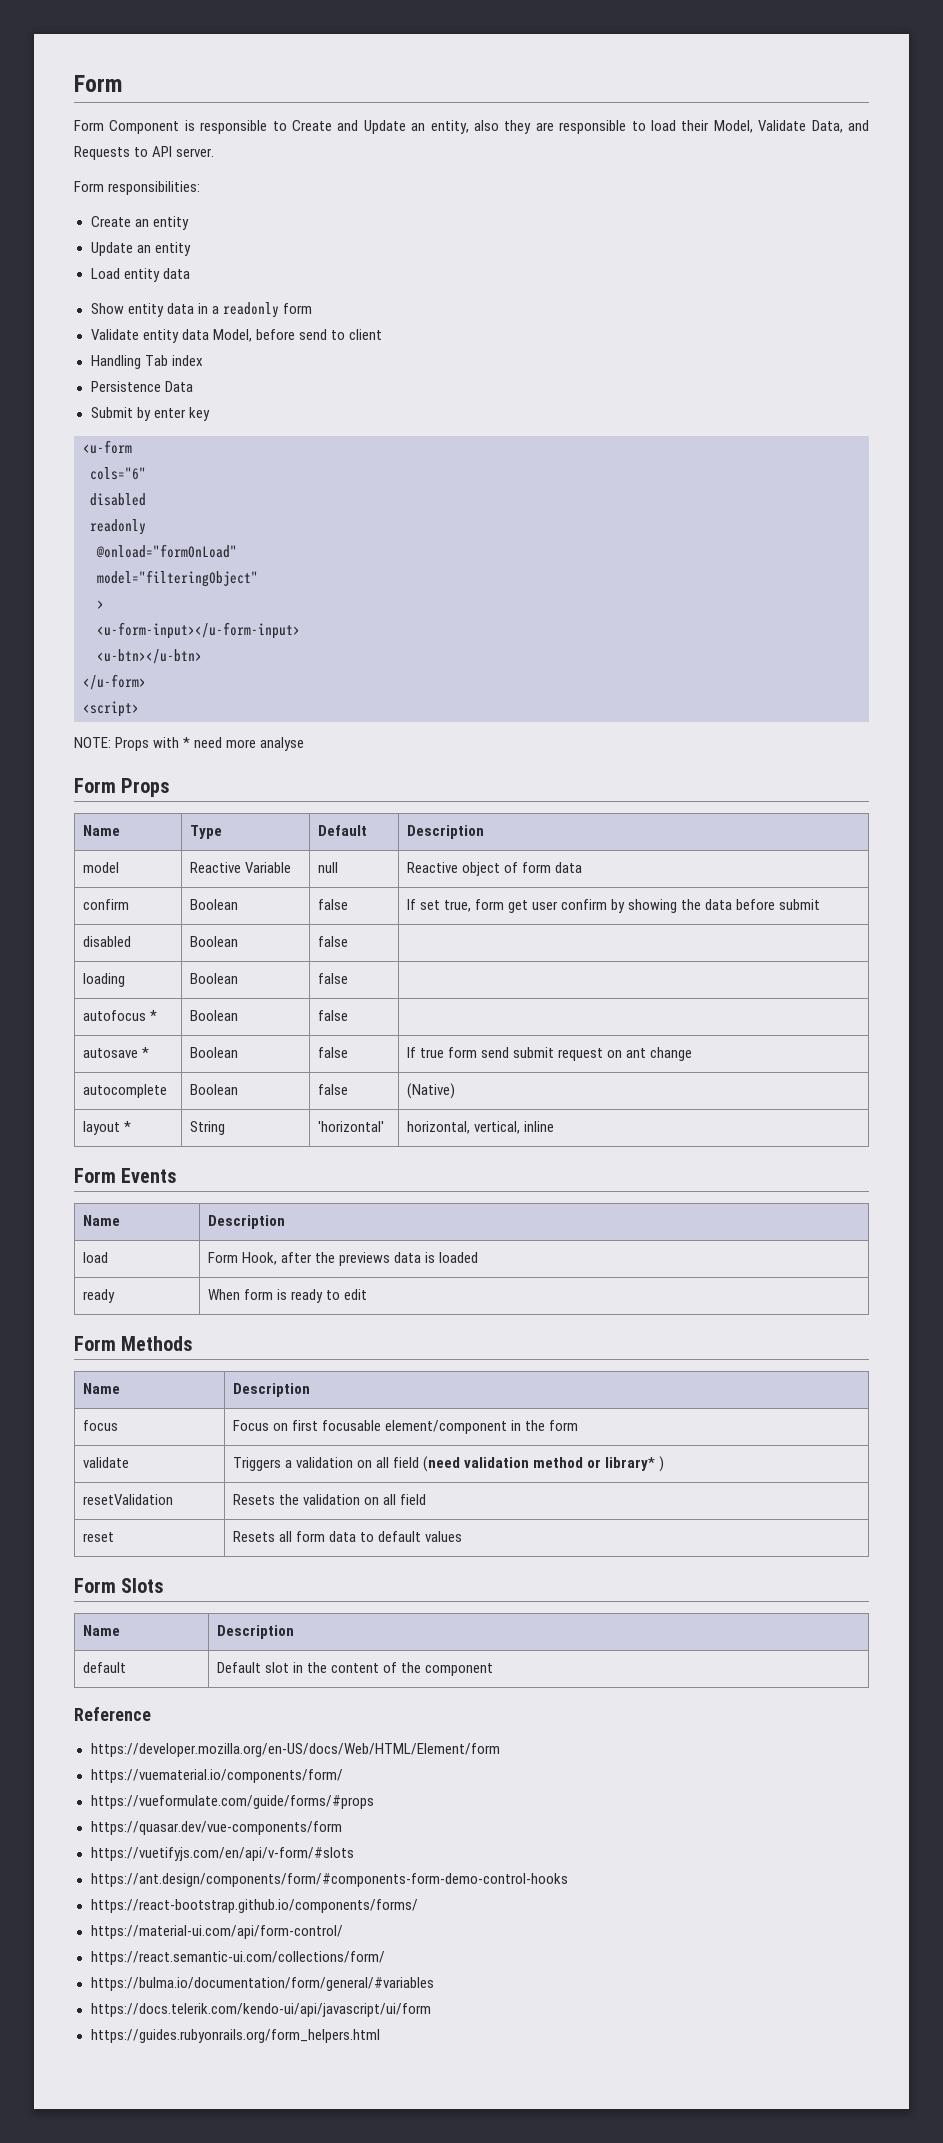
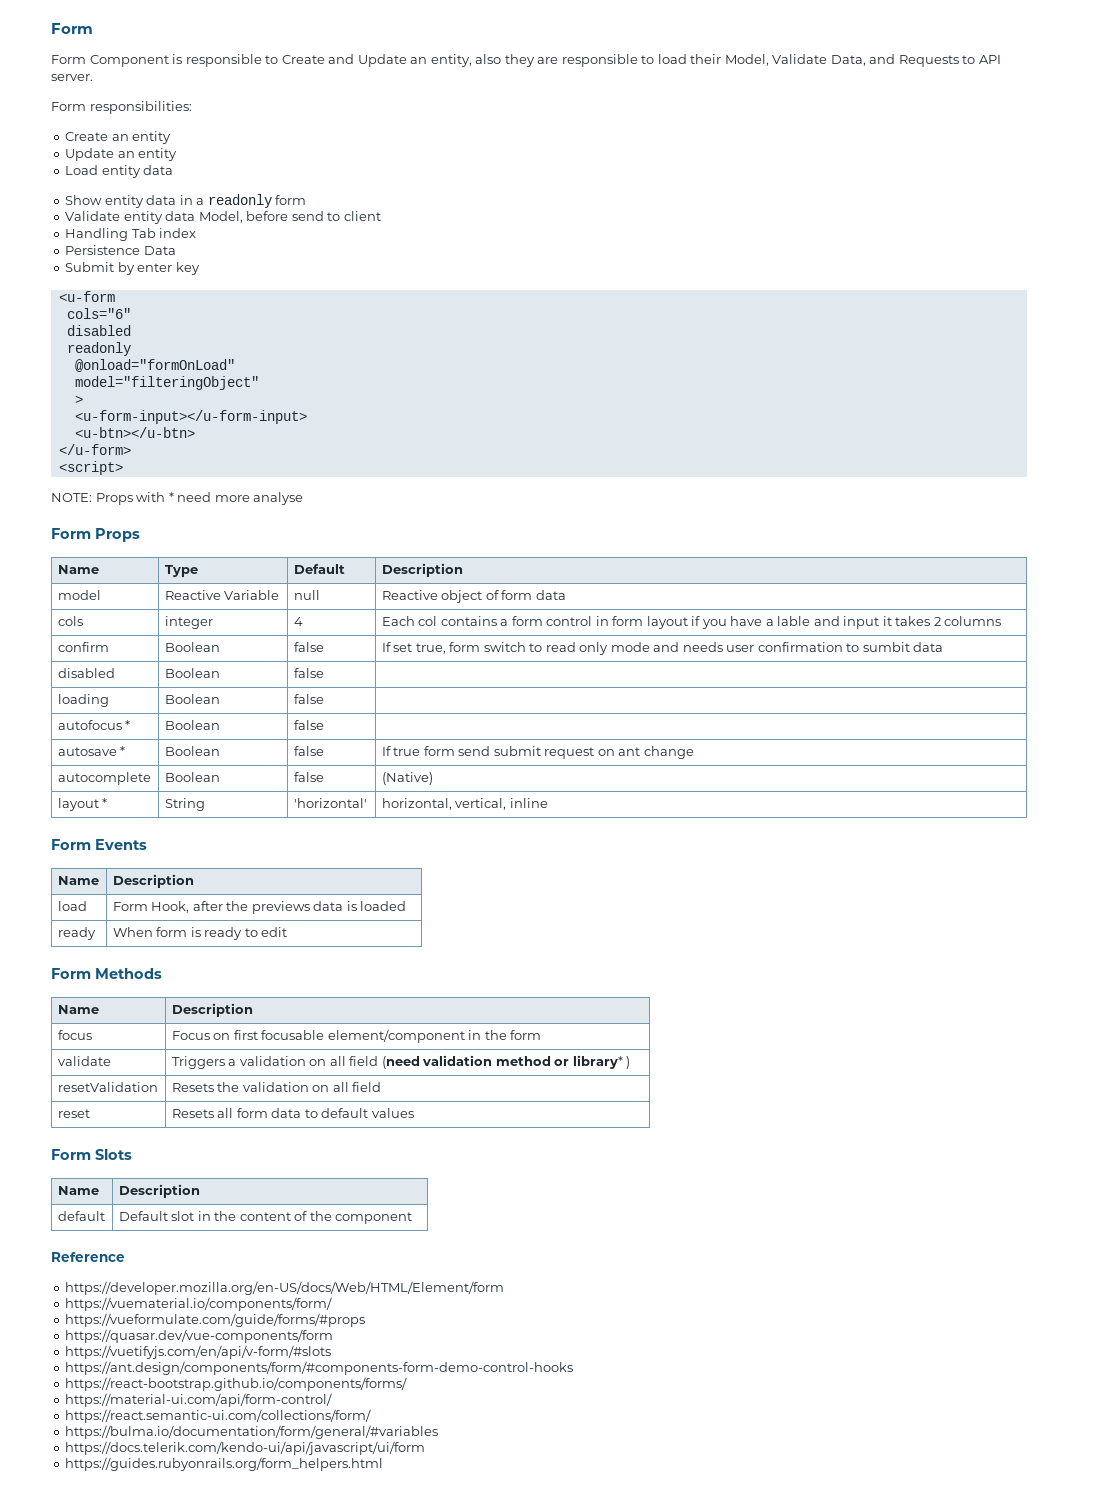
+ cols | integer | 4 | Each col contains a form control in form layout if you have a lable and input it takes 2 columns
- confirm | Boolean | false | If set true, form get user confirm by showing the data before submit
+ confirm | Boolean | false | If set true, form switch to read only mode and needs user confirmation to sumbit data

